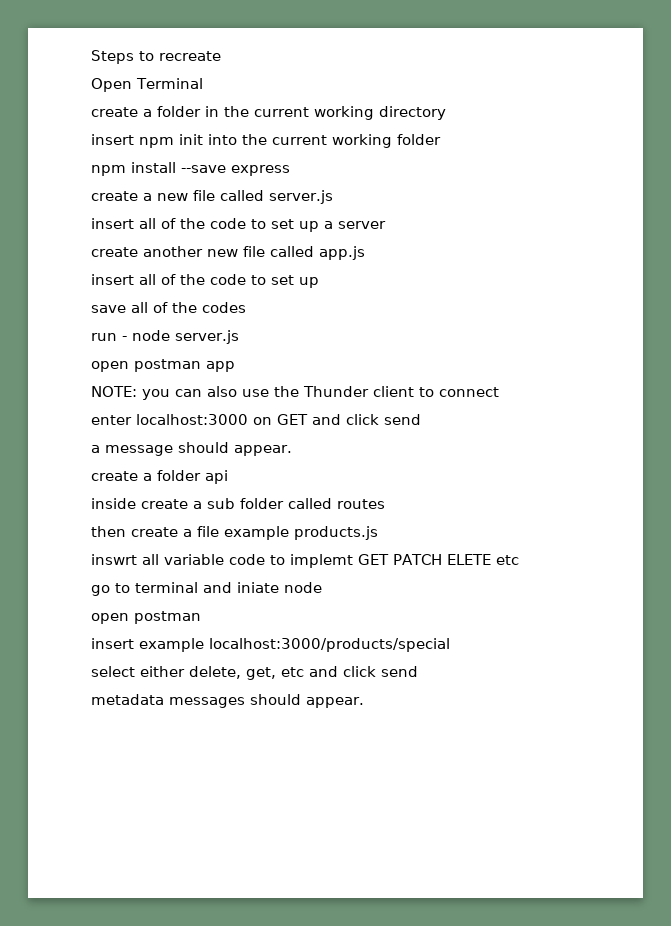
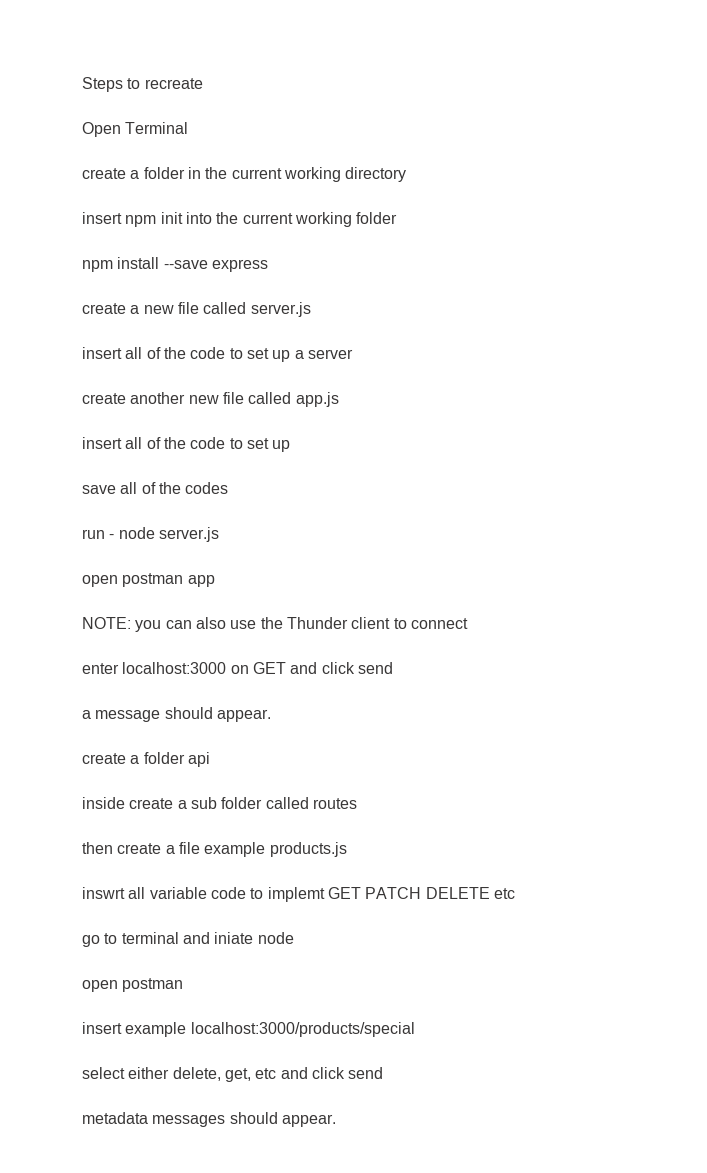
- inswrt all variable code to implemt GET PATCH ELETE etc
+ inswrt all variable code to implemt GET PATCH DELETE etc

